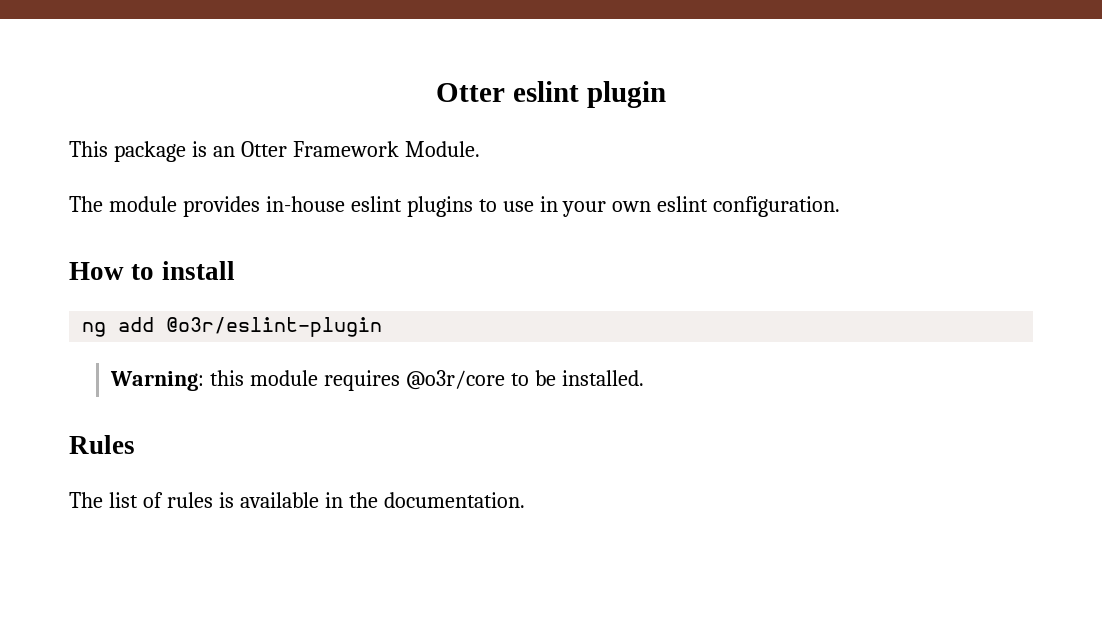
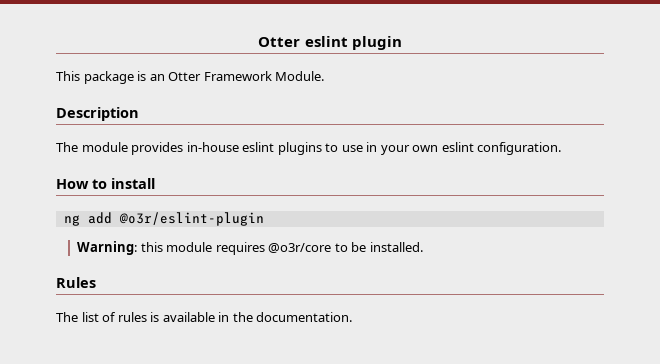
+ Description

